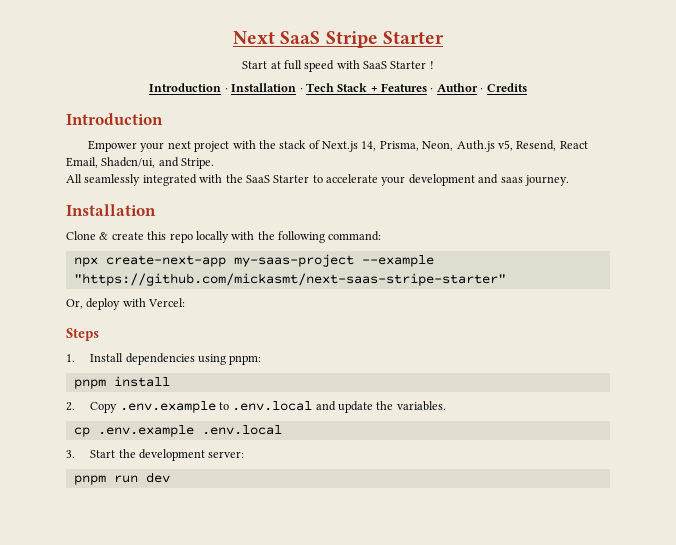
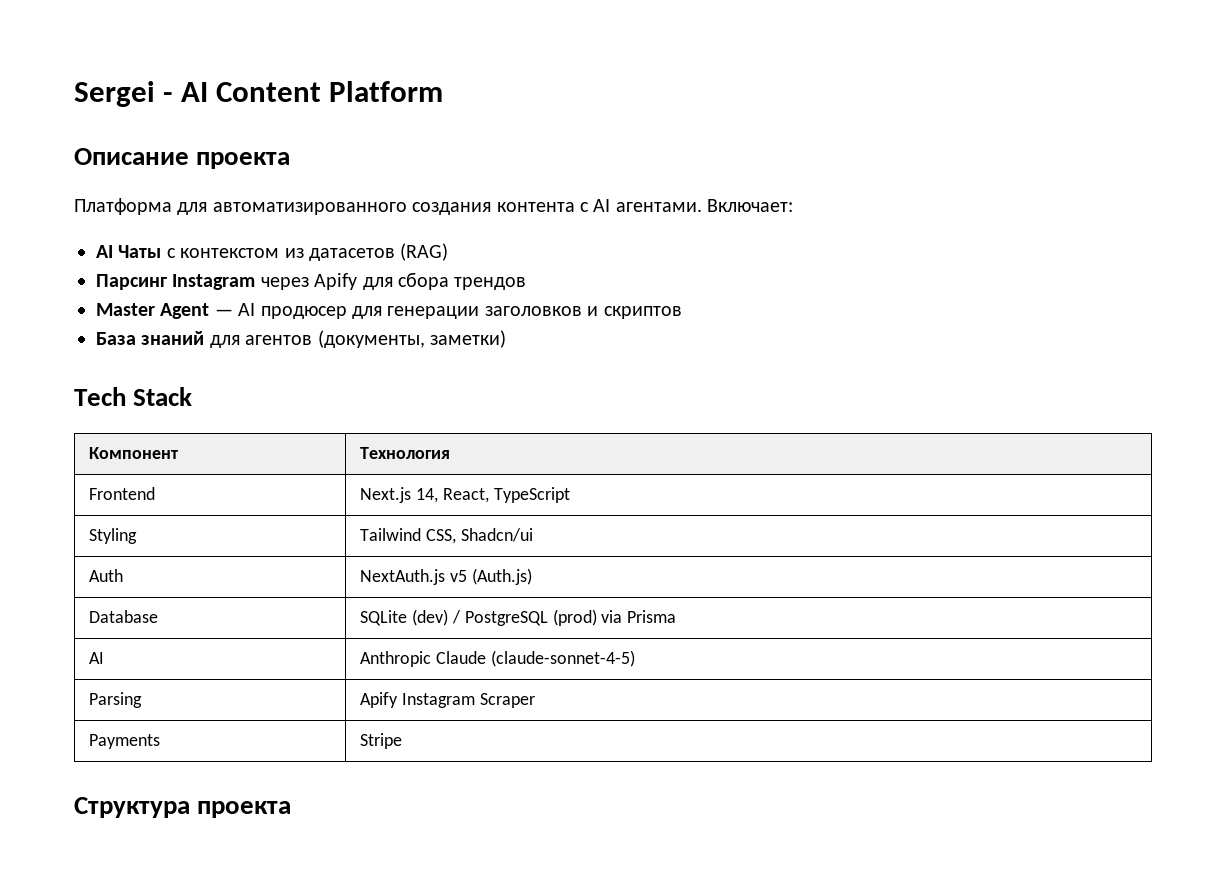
- Next SaaS Stripe Starter
- Start at full speed with SaaS Starter !
- Introduction · Installation · Tech Stack + Features · Author · Credits
- Introduction
- Empower your next project with the stack of Next.js 14, Prisma, Neon, Auth.js v5, Resend, React Email, Shadcn/ui, and Stripe.
- All seamlessly integrated with the SaaS Starter to accelerate your development and saas journey.
- Installation
- Clone & create this repo locally with the following command:
- npx create-next-app my-saas-project --example "https://github.com/mickasmt/next-saas-stripe-starter"
- Or, deploy with Vercel:
- Steps
- 1. Install dependencies using pnpm:
- pnpm install
- 2. Copy .env.example to .env.local and update the variables.
- cp .env.example .env.local
- 3. Start the development server:
- pnpm run dev
+ Sergei - AI Content Platform
+ Описание проекта
+ Платформа для автоматизированного создания контента с AI агентами. Включает:
+ AI Чаты с контекстом из датасетов (RAG)
+ Парсинг Instagram через Apify для сбора трендов
+ Master Agent — AI продюсер для генерации заголовков и скриптов
+ База знаний для агентов (документы, заметки)
+ Tech Stack
+ Компонент | Технология
+ Frontend | Next.js 14, React, TypeScript
+ Styling | Tailwind CSS, Shadcn/ui
+ Auth | NextAuth.js v5 (Auth.js)
+ Database | SQLite (dev) / PostgreSQL (prod) via Prisma
+ AI | Anthropic Claude (claude-sonnet-4-5)
+ Parsing | Apify Instagram Scraper
+ Payments | Stripe
+ Структура проекта

